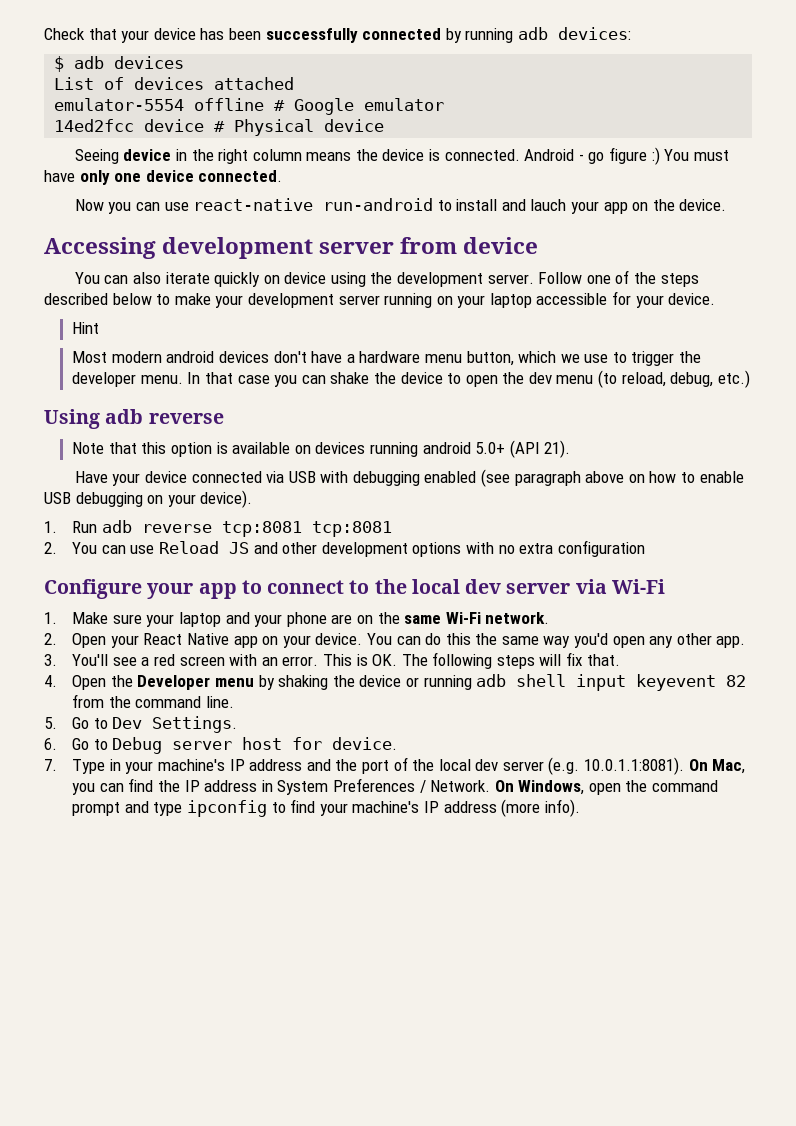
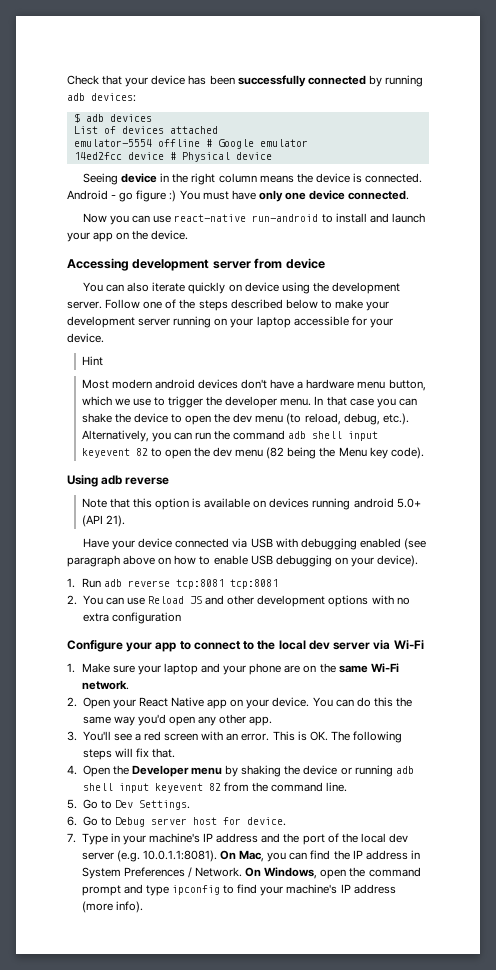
- Now you can use react-native run-android to install and lauch your app on the device.
+ Now you can use react-native run-android to install and launch your app on the device.
- In that case you can shake the device to open the dev menu (to reload, debug, etc.)
+ In that case you can shake the device to open the dev menu (to reload, debug, etc.). Alternatively, you can run the command adb shell input keyevent 82 to open the dev menu (82 being the Menu key code).

